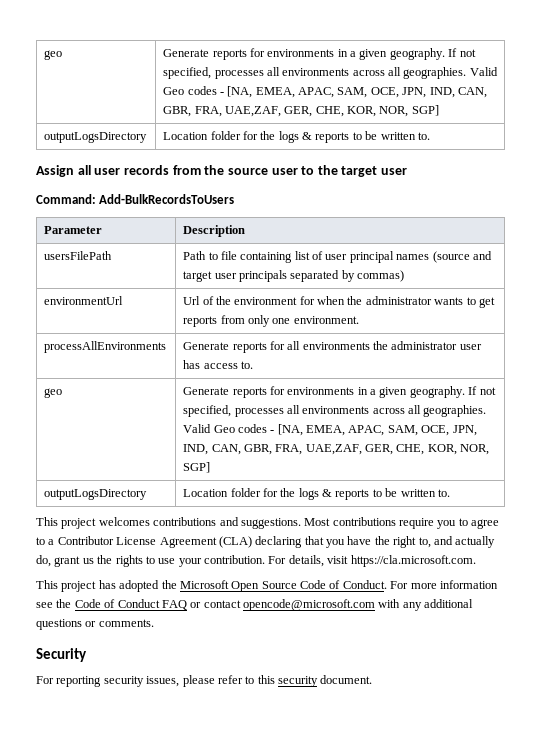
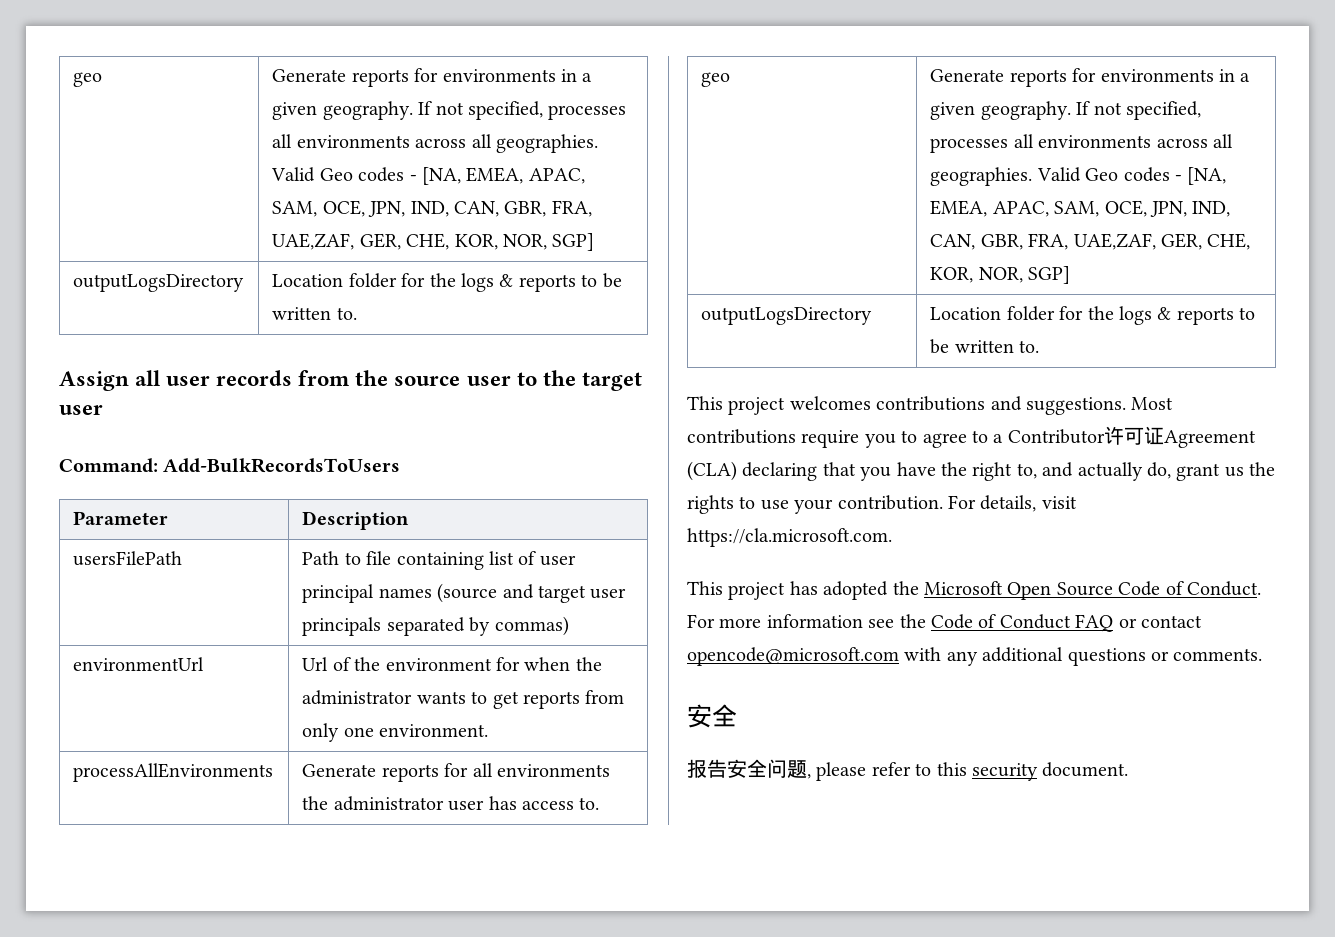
- Most contributions require you to agree to a Contributor License Agreement (CLA) declaring that you have the right to, and actually do, grant us the rights to use your contribution.
+ Most contributions require you to agree to a Contributor许可证Agreement (CLA) declaring that you have the right to, and actually do, grant us the rights to use your contribution.
  For more information see the Code of Conduct FAQ or contact opencode@microsoft.com with any additional questions or comments.
- Security
- For reporting security issues, please refer to this security document.
+ 安全
+ 报告安全问题, please refer to this security document.

